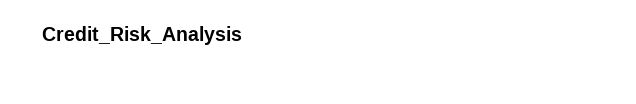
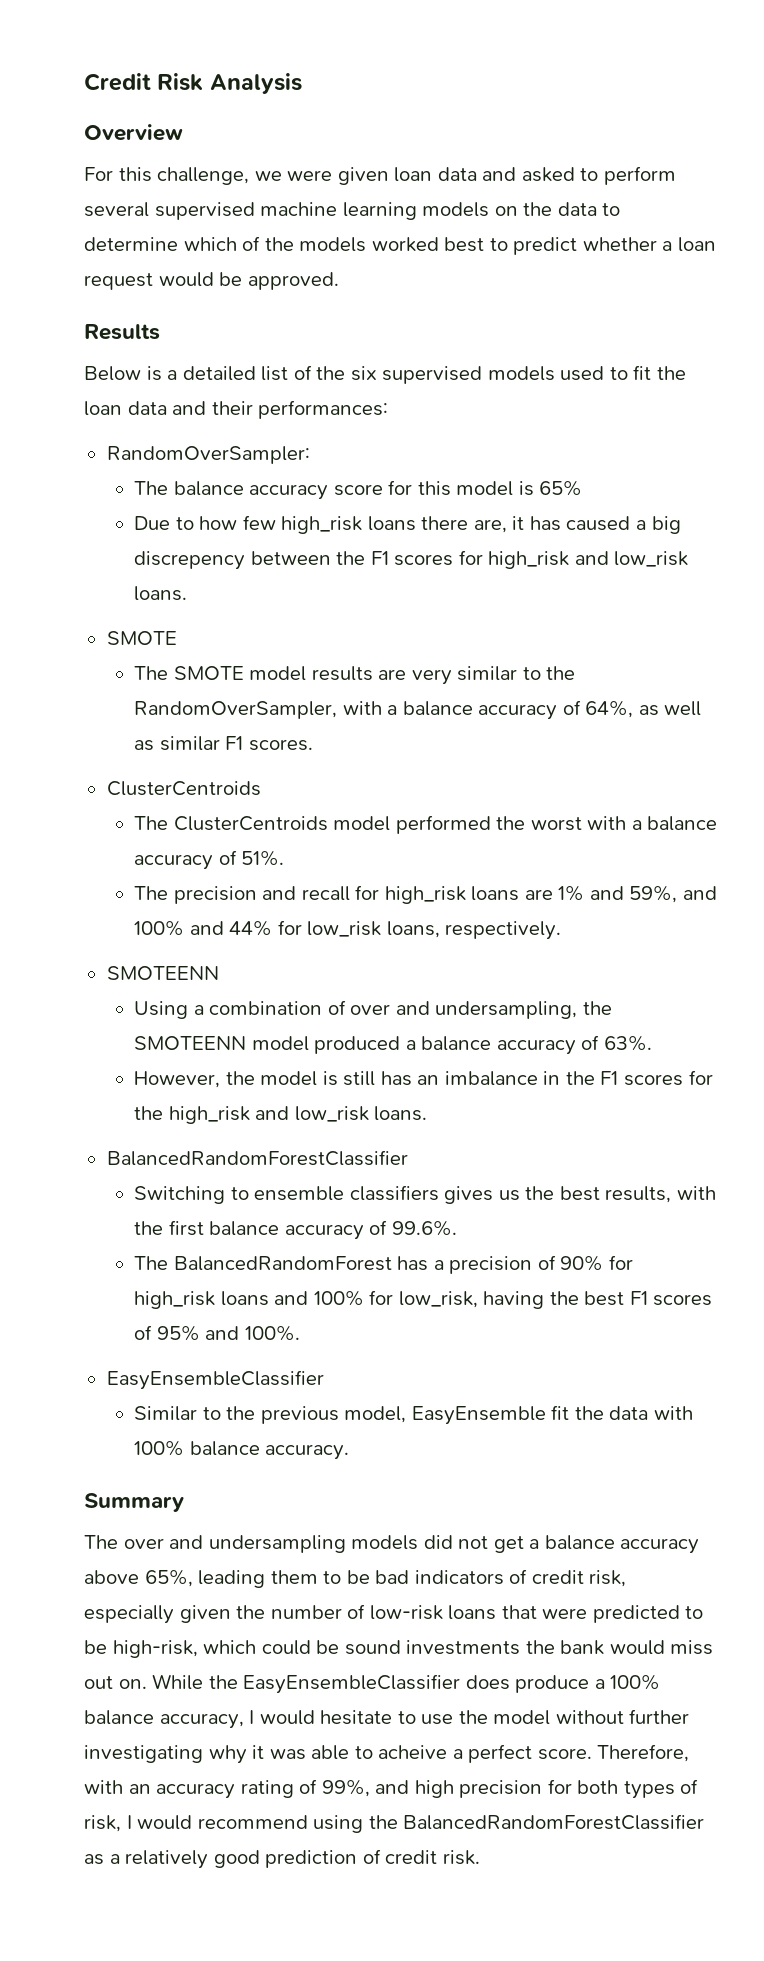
- Credit_Risk_Analysis
+ Credit Risk Analysis
+ Overview
+ For this challenge, we were given loan data and asked to perform several supervised machine learning models on the data to determine which of the models worked best to predict whether a loan request would be approved.
+ Results
+ Below is a detailed list of the six supervised models used to fit the loan data and their performances:
+ RandomOverSampler:
+ The balance accuracy score for this model is 65%
+ Due to how few high_risk loans there are, it has caused a big discrepency between the F1 scores for high_risk and low_risk loans.
+ SMOTE
+ The SMOTE model results are very similar to the RandomOverSampler, with a balance accuracy of 64%, as well as similar F1 scores.
+ ClusterCentroids
+ The ClusterCentroids model performed the worst with a balance accuracy of 51%.
+ The precision and recall for high_risk loans are 1% and 59%, and 100% and 44% for low_risk loans, respectively.
+ SMOTEENN
+ Using a combination of over and undersampling, the SMOTEENN model produced a balance accuracy of 63%.
+ However, the model is still has an imbalance in the F1 scores for the high_risk and low_risk loans.
+ BalancedRandomForestClassifier
+ Switching to ensemble classifiers gives us the best results, with the first balance accuracy of 99.6%.
+ The BalancedRandomForest has a precision of 90% for high_risk loans and 100% for low_risk, having the best F1 scores of 95% and 100%.
+ EasyEnsembleClassifier
+ Similar to the previous model, EasyEnsemble fit the data with 100% balance accuracy.
+ Summary
+ The over and undersampling models did not get a balance accuracy above 65%, leading them to be bad indicators of credit risk, especially given the number of low-risk loans that were predicted to be high-risk, which could be sound investments the bank would miss out on. While the EasyEnsembleClassifier does produce a 100% balance accuracy, I would hesitate to use the model without further investigating why it was able to acheive a perfect score. Therefore, with an accuracy rating of 99%, and high precision for both types of risk, I would recommend using the BalancedRandomForestClassifier as a relatively good prediction of credit risk.

